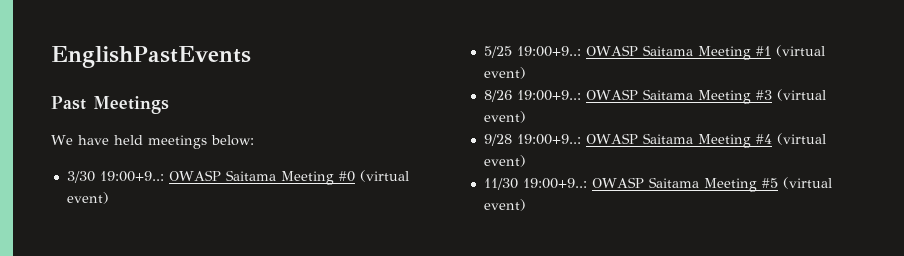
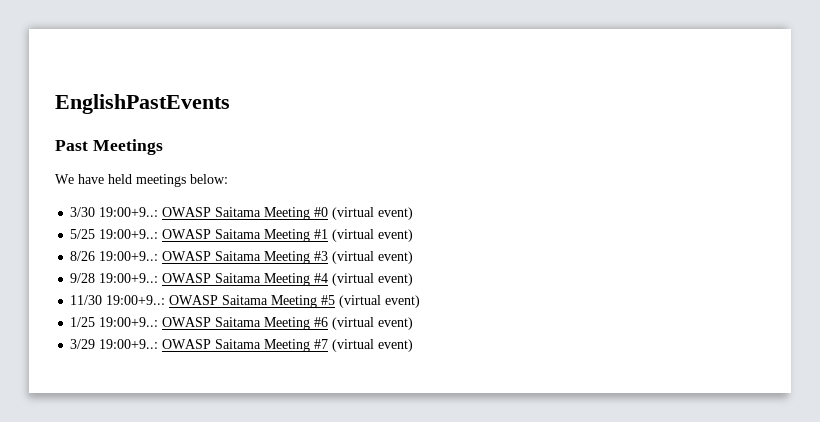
+ 1/25 19:00+9..: OWASP Saitama Meeting #6 (virtual event)
+ 3/29 19:00+9..: OWASP Saitama Meeting #7 (virtual event)

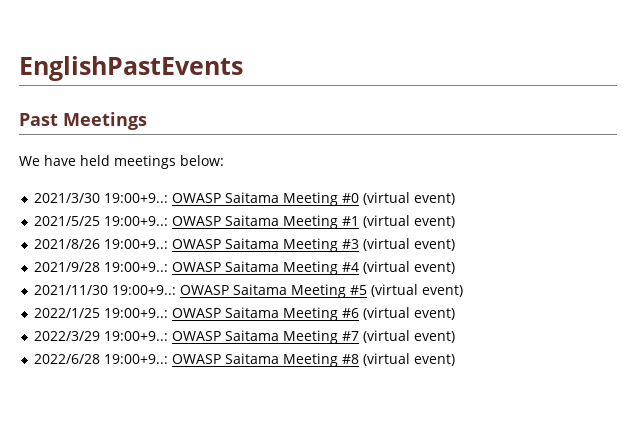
- 3/30 19:00+9..: OWASP Saitama Meeting #0 (virtual event)
+ 2021/3/30 19:00+9..: OWASP Saitama Meeting #0 (virtual event)
- 5/25 19:00+9..: OWASP Saitama Meeting #1 (virtual event)
+ 2021/5/25 19:00+9..: OWASP Saitama Meeting #1 (virtual event)
- 8/26 19:00+9..: OWASP Saitama Meeting #3 (virtual event)
+ 2021/8/26 19:00+9..: OWASP Saitama Meeting #3 (virtual event)
- 9/28 19:00+9..: OWASP Saitama Meeting #4 (virtual event)
+ 2021/9/28 19:00+9..: OWASP Saitama Meeting #4 (virtual event)
- 11/30 19:00+9..: OWASP Saitama Meeting #5 (virtual event)
+ 2021/11/30 19:00+9..: OWASP Saitama Meeting #5 (virtual event)
- 1/25 19:00+9..: OWASP Saitama Meeting #6 (virtual event)
+ 2022/1/25 19:00+9..: OWASP Saitama Meeting #6 (virtual event)
- 3/29 19:00+9..: OWASP Saitama Meeting #7 (virtual event)
+ 2022/3/29 19:00+9..: OWASP Saitama Meeting #7 (virtual event)
+ 2022/6/28 19:00+9..: OWASP Saitama Meeting #8 (virtual event)

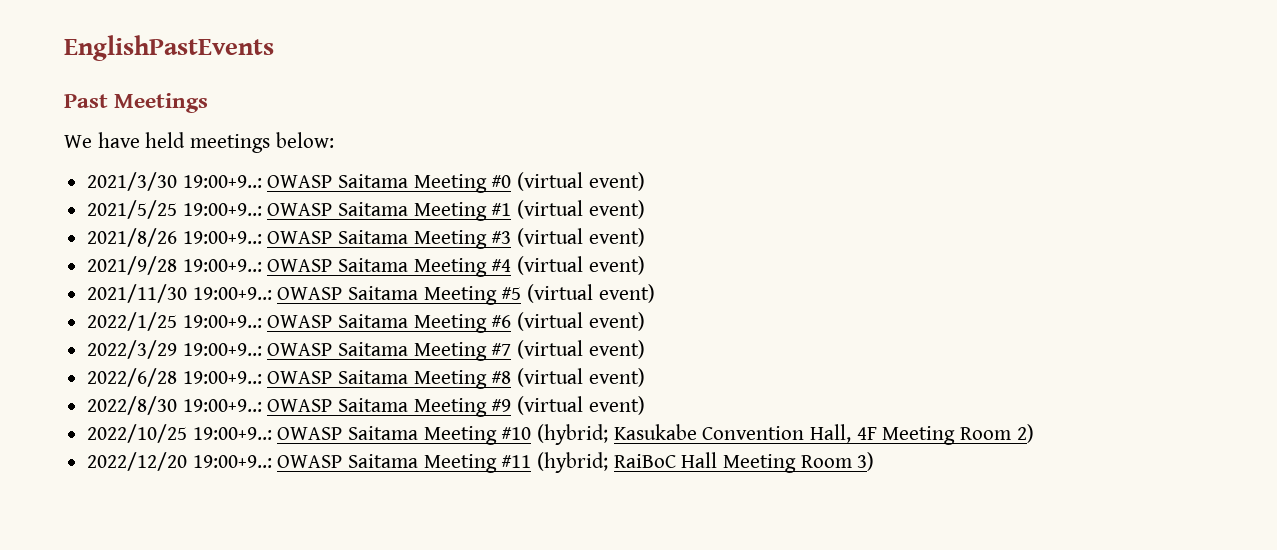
+ 2022/8/30 19:00+9..: OWASP Saitama Meeting #9 (virtual event)
+ 2022/10/25 19:00+9..: OWASP Saitama Meeting #10 (hybrid; Kasukabe Convention Hall, 4F Meeting Room 2)
+ 2022/12/20 19:00+9..: OWASP Saitama Meeting #11 (hybrid; RaiBoC Hall Meeting Room 3)

